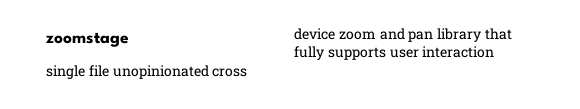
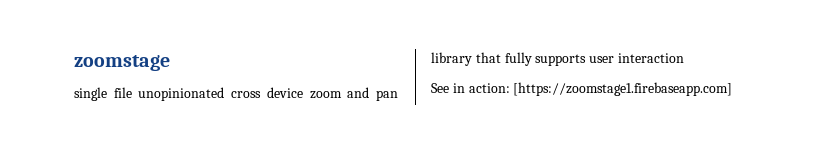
+ See in action: [https://zoomstage1.firebaseapp.com]

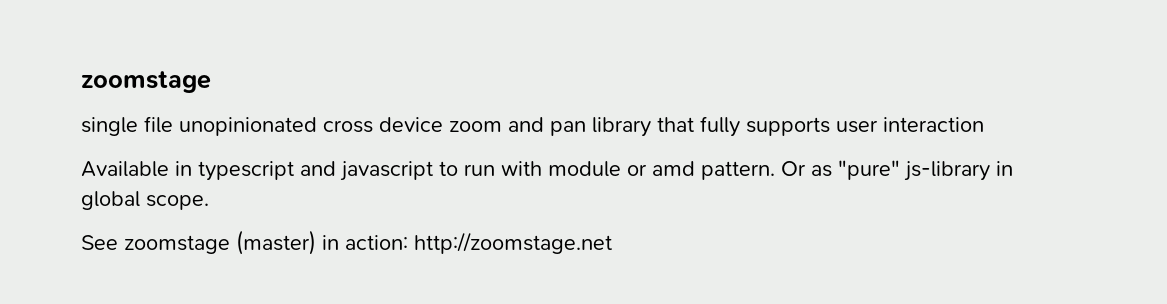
+ Available in typescript and javascript to run with module or amd pattern. Or as "pure" js-library in global scope.
- See in action: [https://zoomstage1.firebaseapp.com]
+ See zoomstage (master) in action: http://zoomstage.net

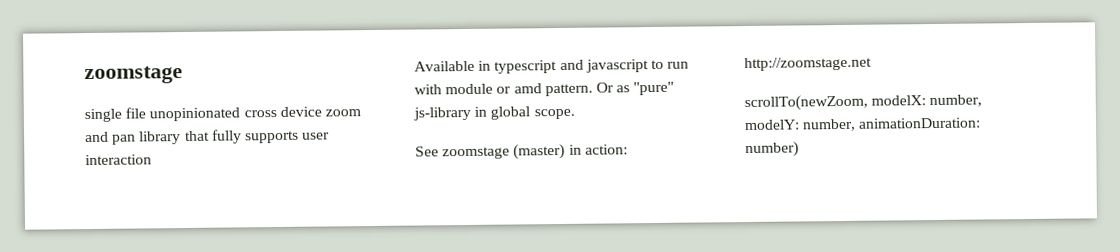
+ scrollTo(newZoom, modelX: number, modelY: number, animationDuration: number)

